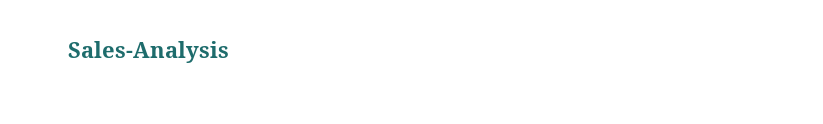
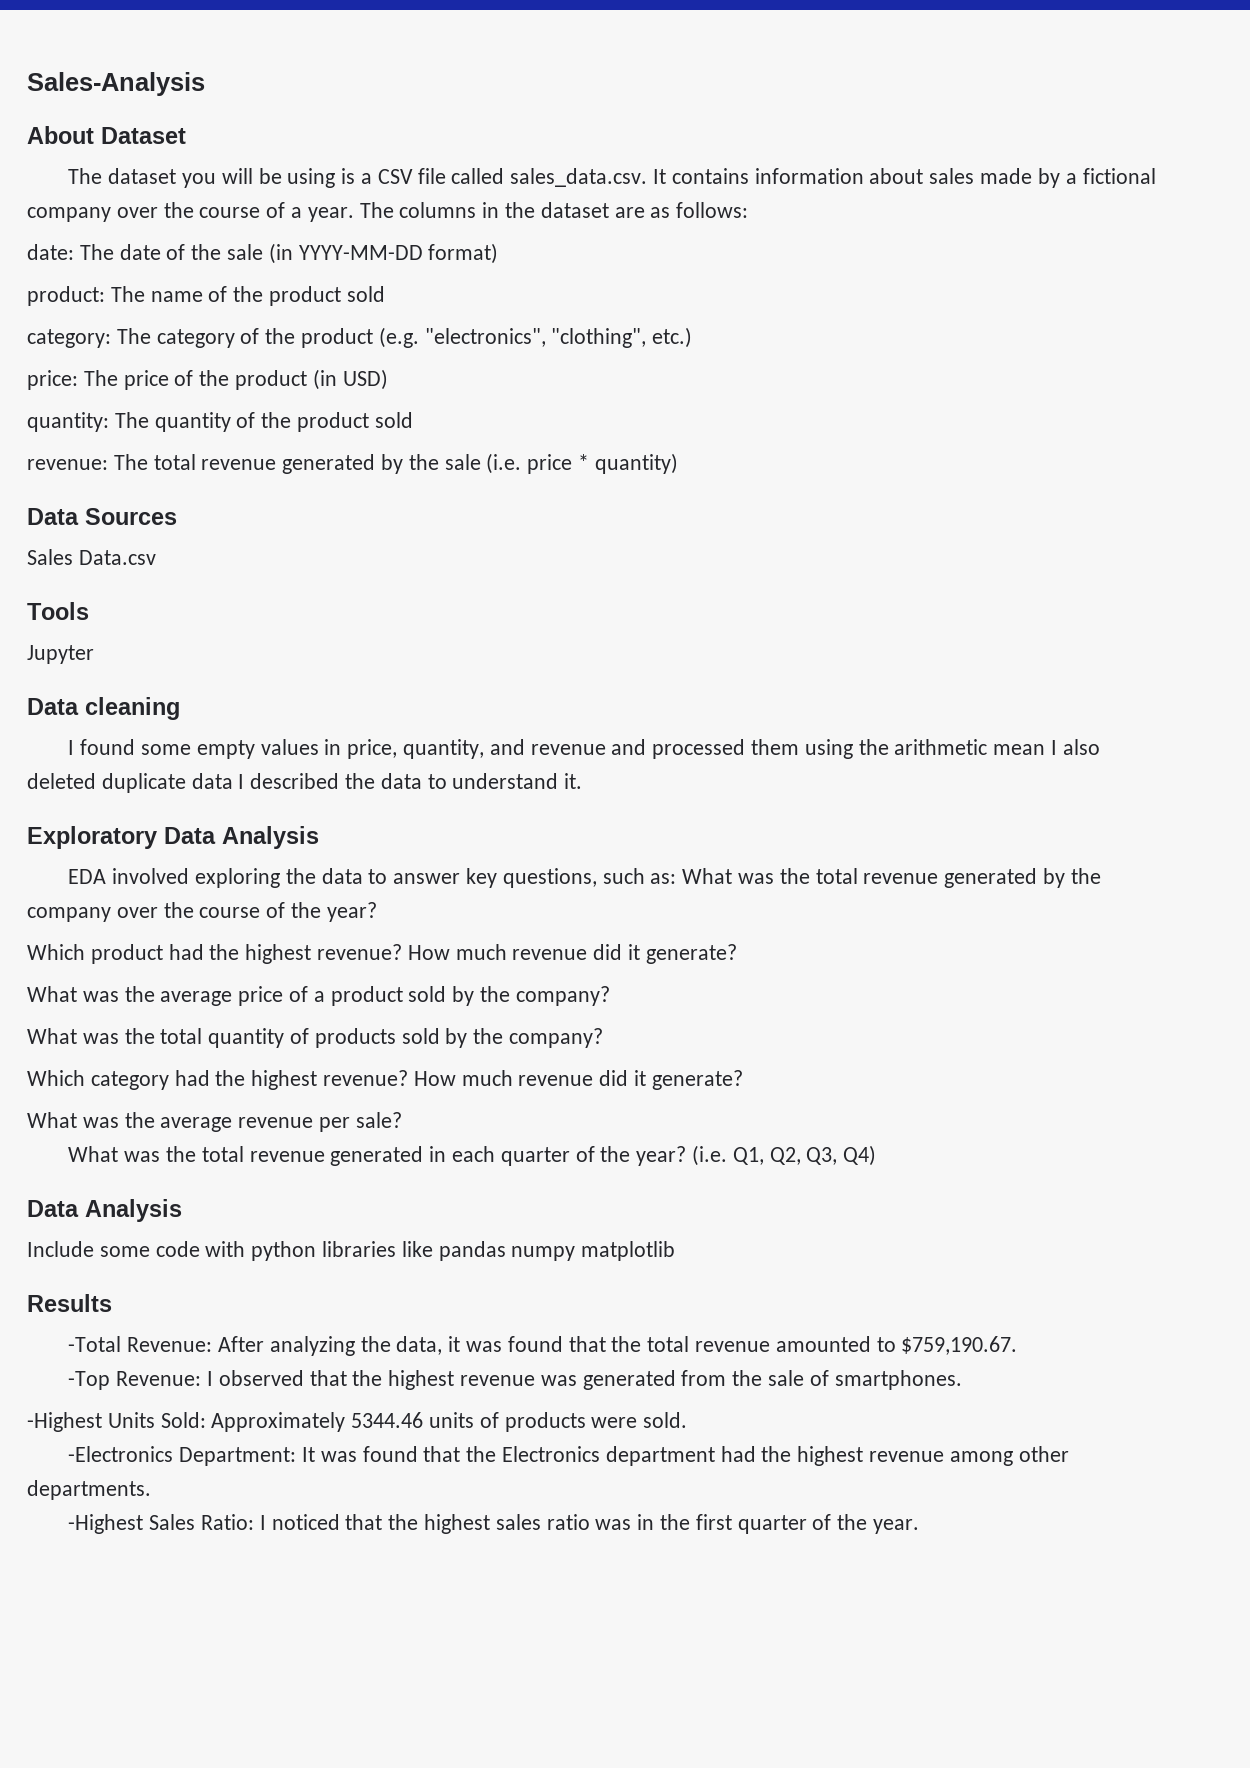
+ About Dataset
+ The dataset you will be using is a CSV file called sales_data.csv. It contains information about sales made by a fictional company over the course of a year. The columns in the dataset are as follows:
+ date: The date of the sale (in YYYY-MM-DD format)
+ product: The name of the product sold
+ category: The category of the product (e.g. "electronics", "clothing", etc.)
+ price: The price of the product (in USD)
+ quantity: The quantity of the product sold
+ revenue: The total revenue generated by the sale (i.e. price * quantity)
+ Data Sources
+ Sales Data.csv
+ Tools
+ Jupyter
+ Data cleaning
+ I found some empty values in price, quantity, and revenue and processed them using the arithmetic mean I also deleted duplicate data I described the data to understand it.
+ Exploratory Data Analysis
+ EDA involved exploring the data to answer key questions, such as: What was the total revenue generated by the company over the course of the year?
+ Which product had the highest revenue? How much revenue did it generate?
+ What was the average price of a product sold by the company?
+ What was the total quantity of products sold by the company?
+ Which category had the highest revenue? How much revenue did it generate?
+ What was the average revenue per sale?
+ What was the total revenue generated in each quarter of the year? (i.e. Q1, Q2, Q3, Q4)
+ Data Analysis
+ Include some code with python libraries like pandas numpy matplotlib
+ Results
+ -Total Revenue: After analyzing the data, it was found that the total revenue amounted to $759,190.67.
+ -Top Revenue: I observed that the highest revenue was generated from the sale of smartphones.
+ -Highest Units Sold: Approximately 5344.46 units of products were sold.
+ -Electronics Department: It was found that the Electronics department had the highest revenue among other departments.
+ -Highest Sales Ratio: I noticed that the highest sales ratio was in the first quarter of the year.

